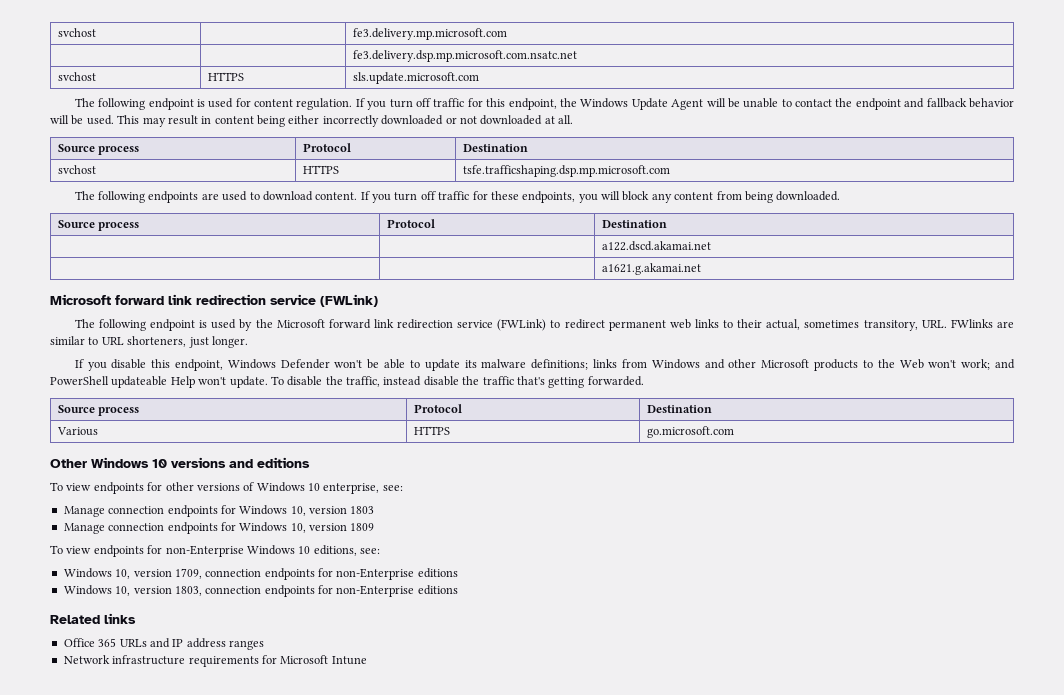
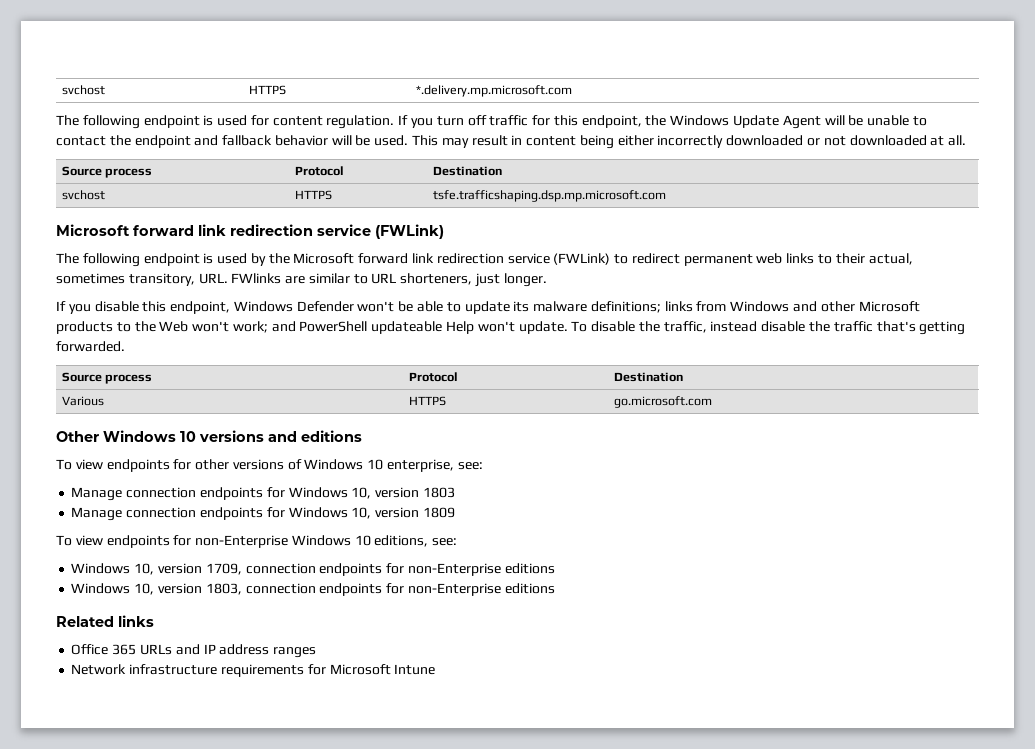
- svchost | | fe3.delivery.mp.microsoft.com
- | | fe3.delivery.dsp.mp.microsoft.com.nsatc.net
- svchost | HTTPS | sls.update.microsoft.com
+ svchost | HTTPS | *.delivery.mp.microsoft.com
- The following endpoints are used to download content. If you turn off traffic for these endpoints, you will block any content from being downloaded.
- Source process | Protocol | Destination
- | | a122.dscd.akamai.net
- | | a1621.g.akamai.net

